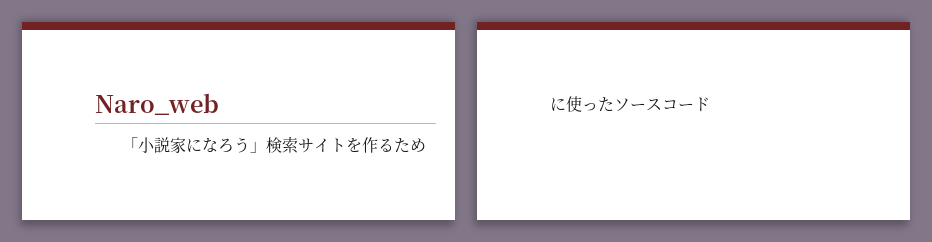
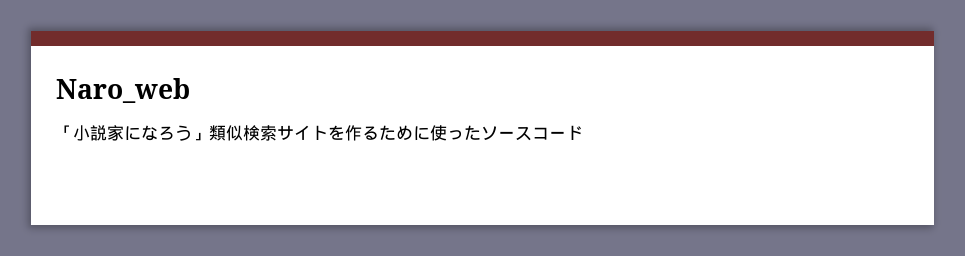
- 「小説家になろう」検索サイトを作るために使ったソースコード
+ 「小説家になろう」類似検索サイトを作るために使ったソースコード

